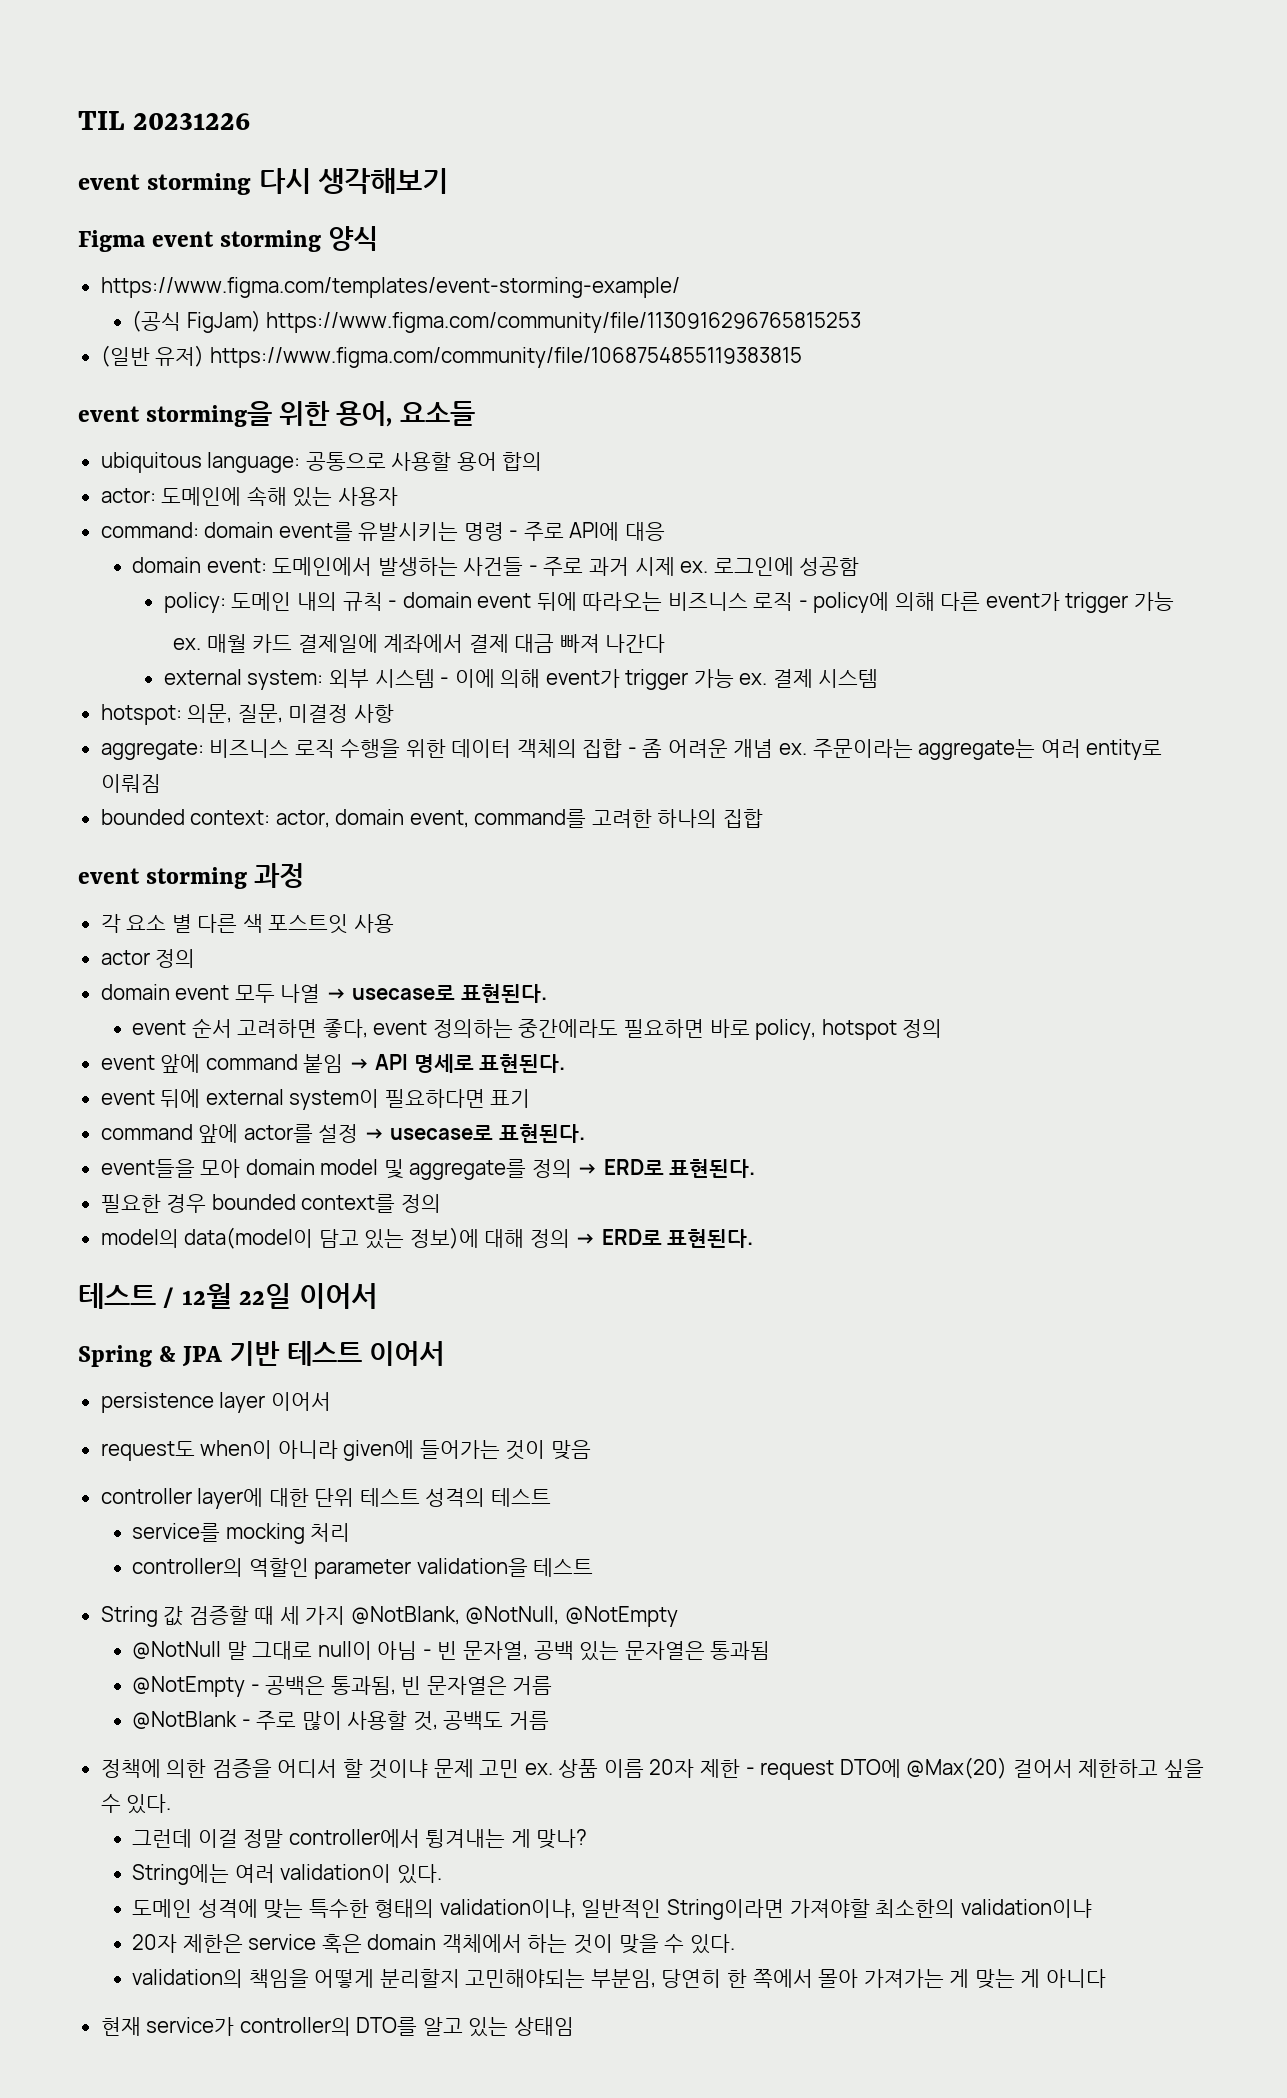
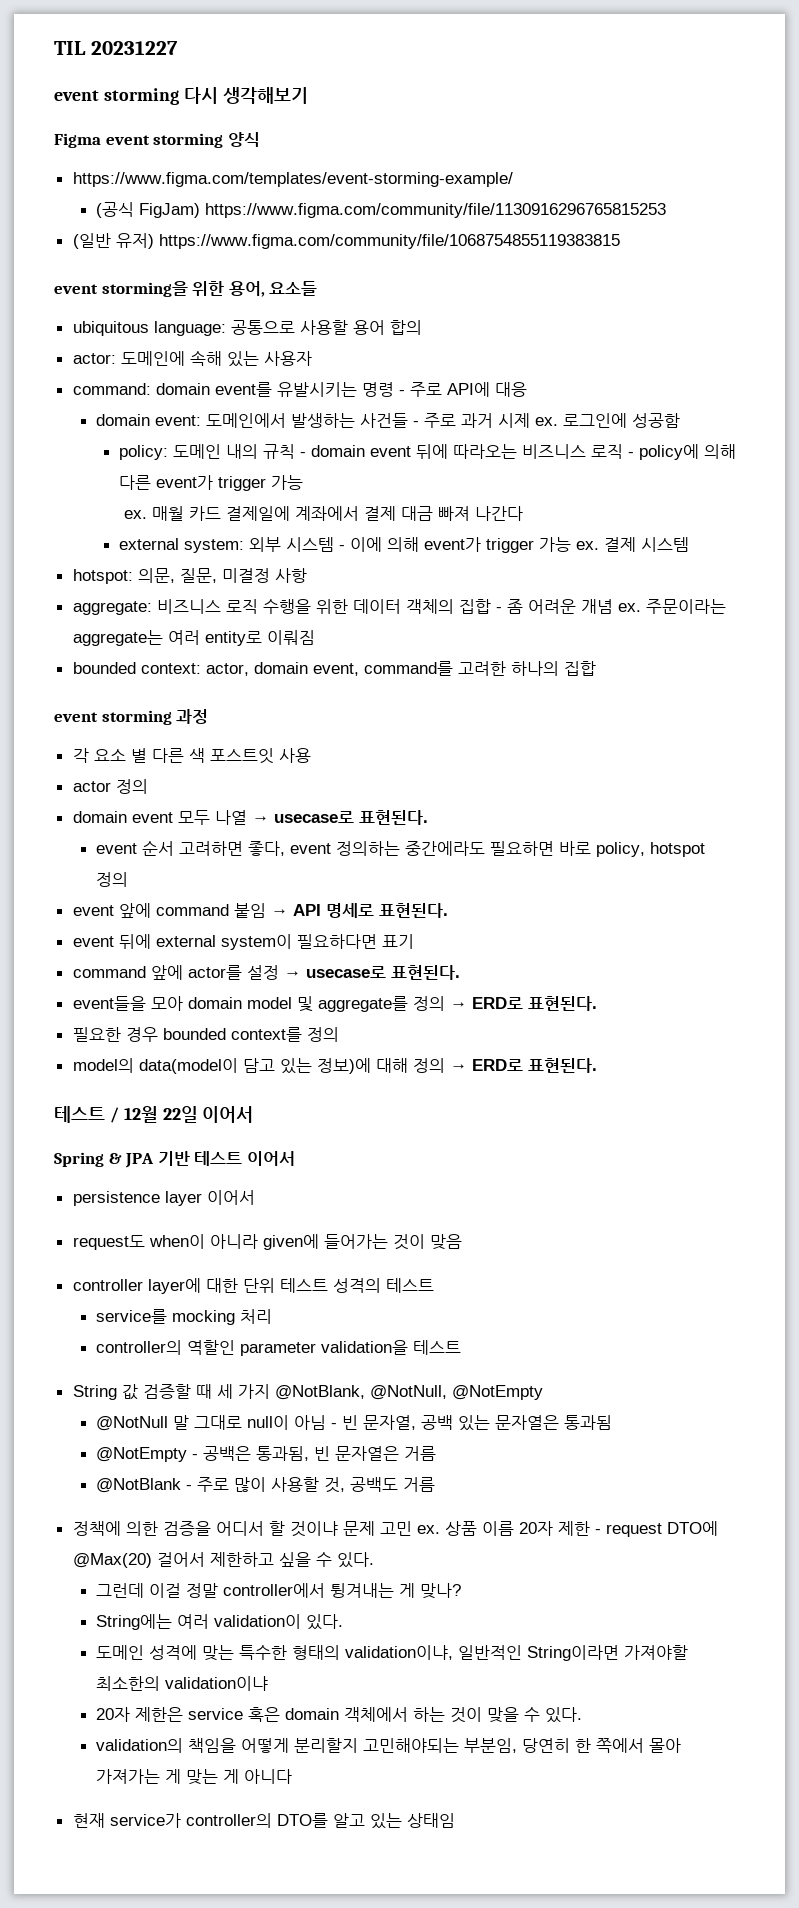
- TIL 20231226
+ TIL 20231227

